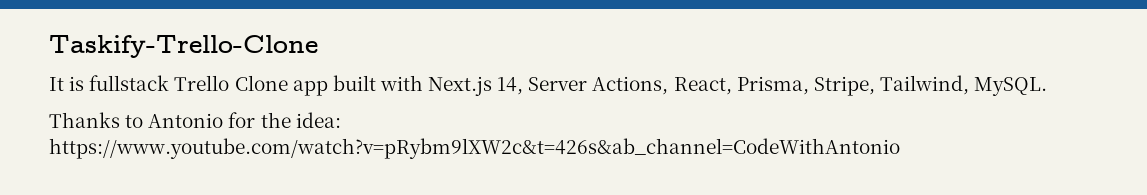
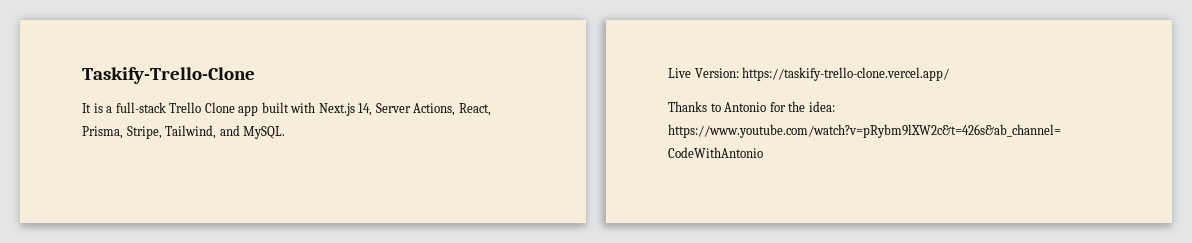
- It is fullstack Trello Clone app built with Next.js 14, Server Actions, React, Prisma, Stripe, Tailwind, MySQL.
+ It is a full-stack Trello Clone app built with Next.js 14, Server Actions, React, Prisma, Stripe, Tailwind, and MySQL.
+ Live Version: https://taskify-trello-clone.vercel.app/

